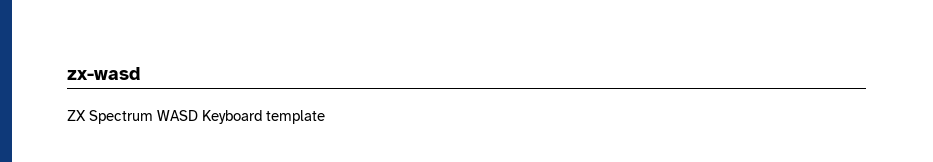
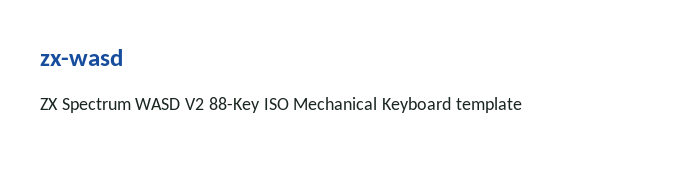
- ZX Spectrum WASD Keyboard template
+ ZX Spectrum WASD V2 88-Key ISO Mechanical Keyboard template

